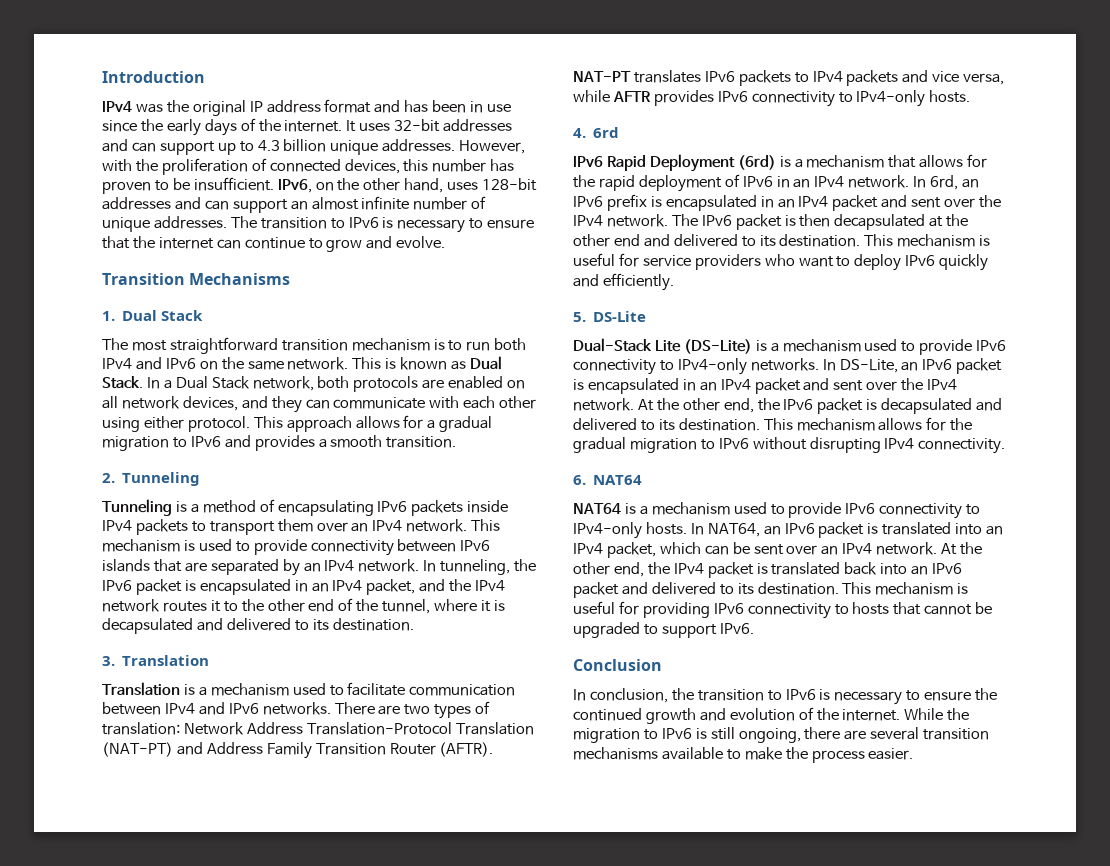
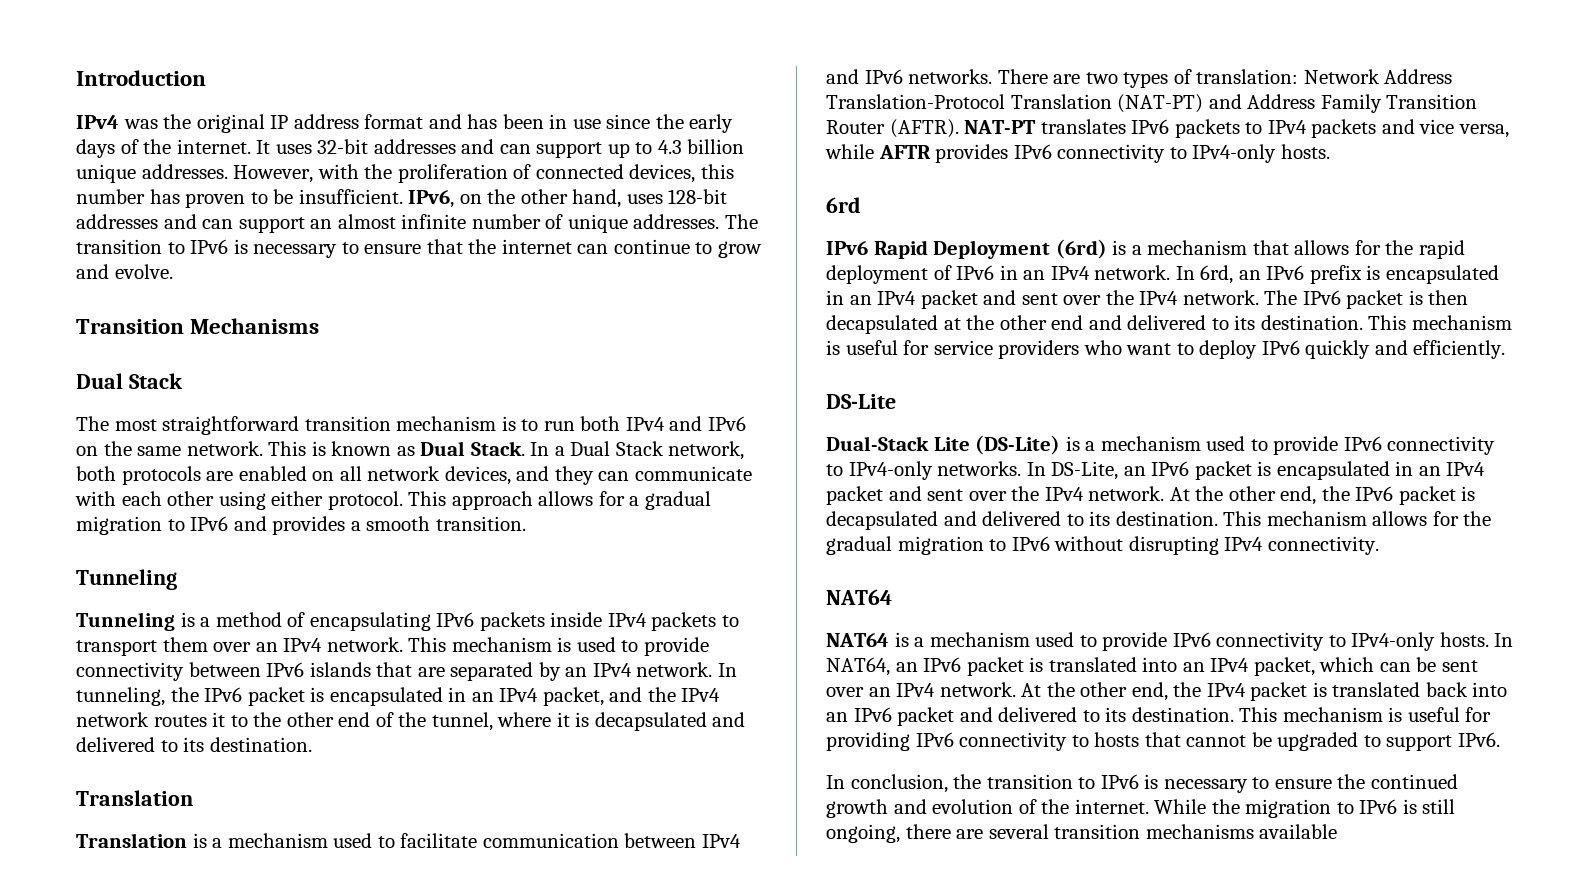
  Transition Mechanisms
- 1. Dual Stack
+ Dual Stack
  This approach allows for a gradual migration to IPv6 and provides a smooth transition.
- 2. Tunneling
+ Tunneling
  In tunneling, the IPv6 packet is encapsulated in an IPv4 packet, and the IPv4 network routes it to the other end of the tunnel, where it is decapsulated and delivered to its destination.
- 3. Translation
+ Translation
- 4. 6rd
+ 6rd
- 5. DS-Lite
+ DS-Lite
  This mechanism allows for the gradual migration to IPv6 without disrupting IPv4 connectivity.
- 6. NAT64
+ NAT64
- Conclusion
- While the migration to IPv6 is still ongoing, there are several transition mechanisms available to make the process easier.
+ While the migration to IPv6 is still ongoing, there are several transition mechanisms available

